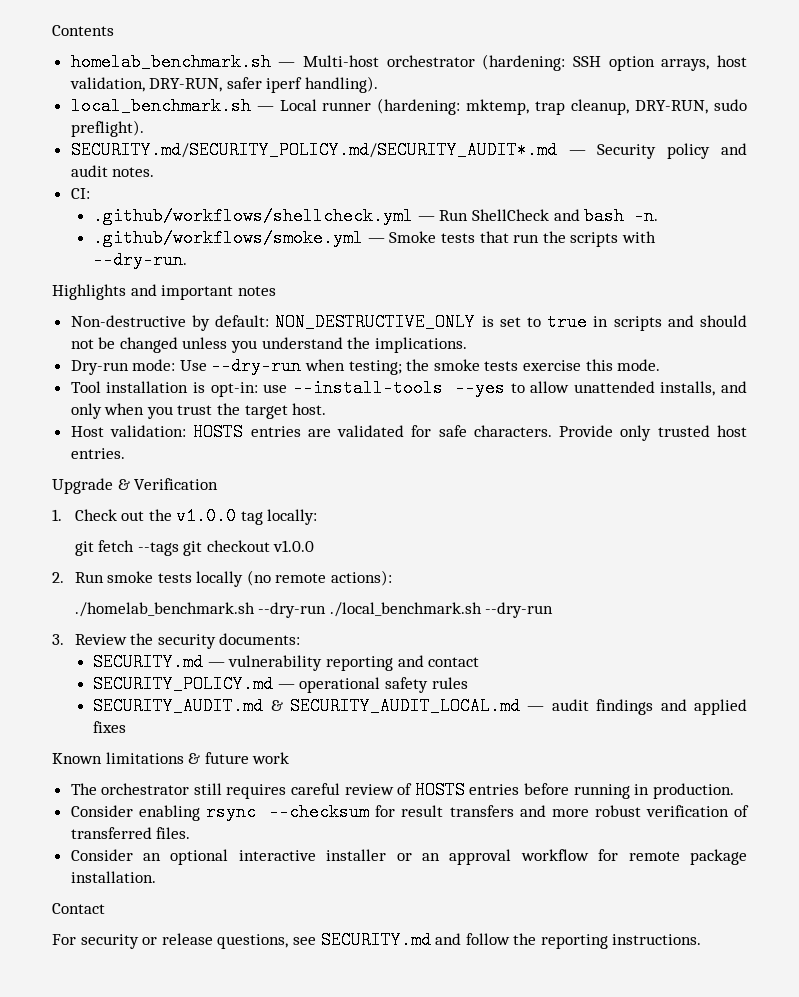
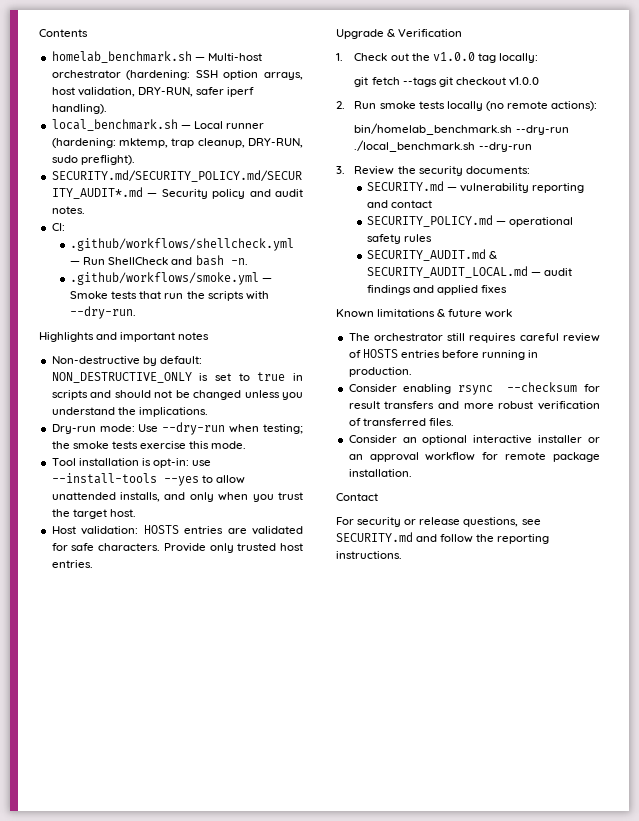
- ./homelab_benchmark.sh --dry-run ./local_benchmark.sh --dry-run
+ bin/homelab_benchmark.sh --dry-run ./local_benchmark.sh --dry-run

